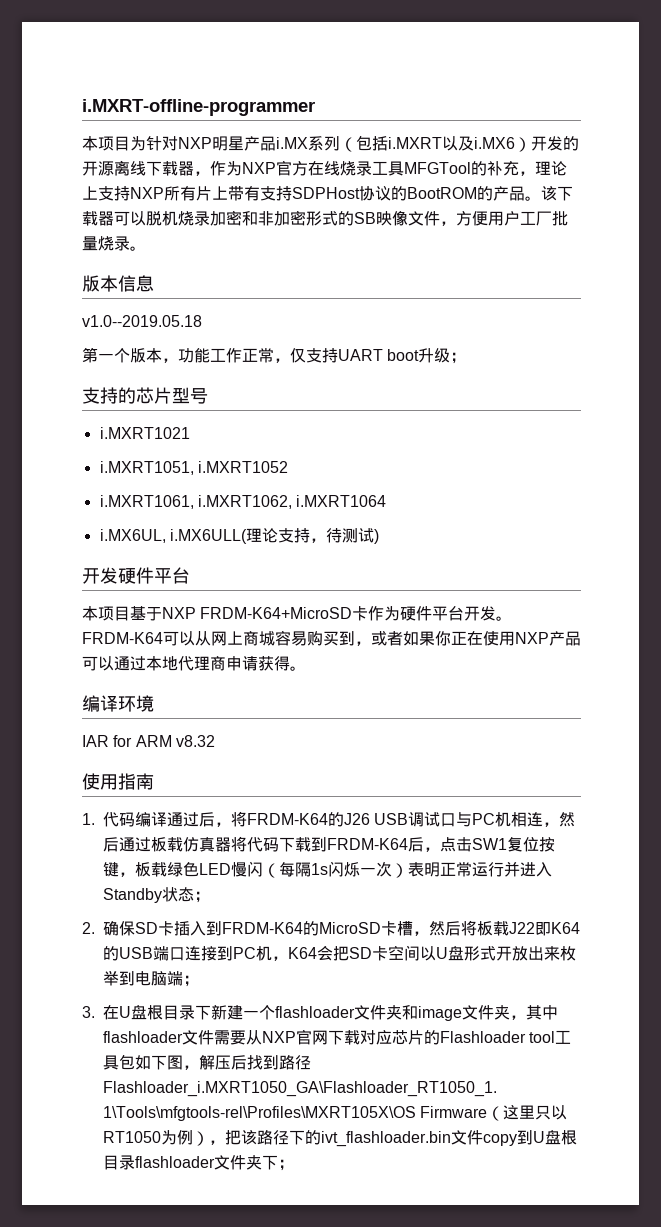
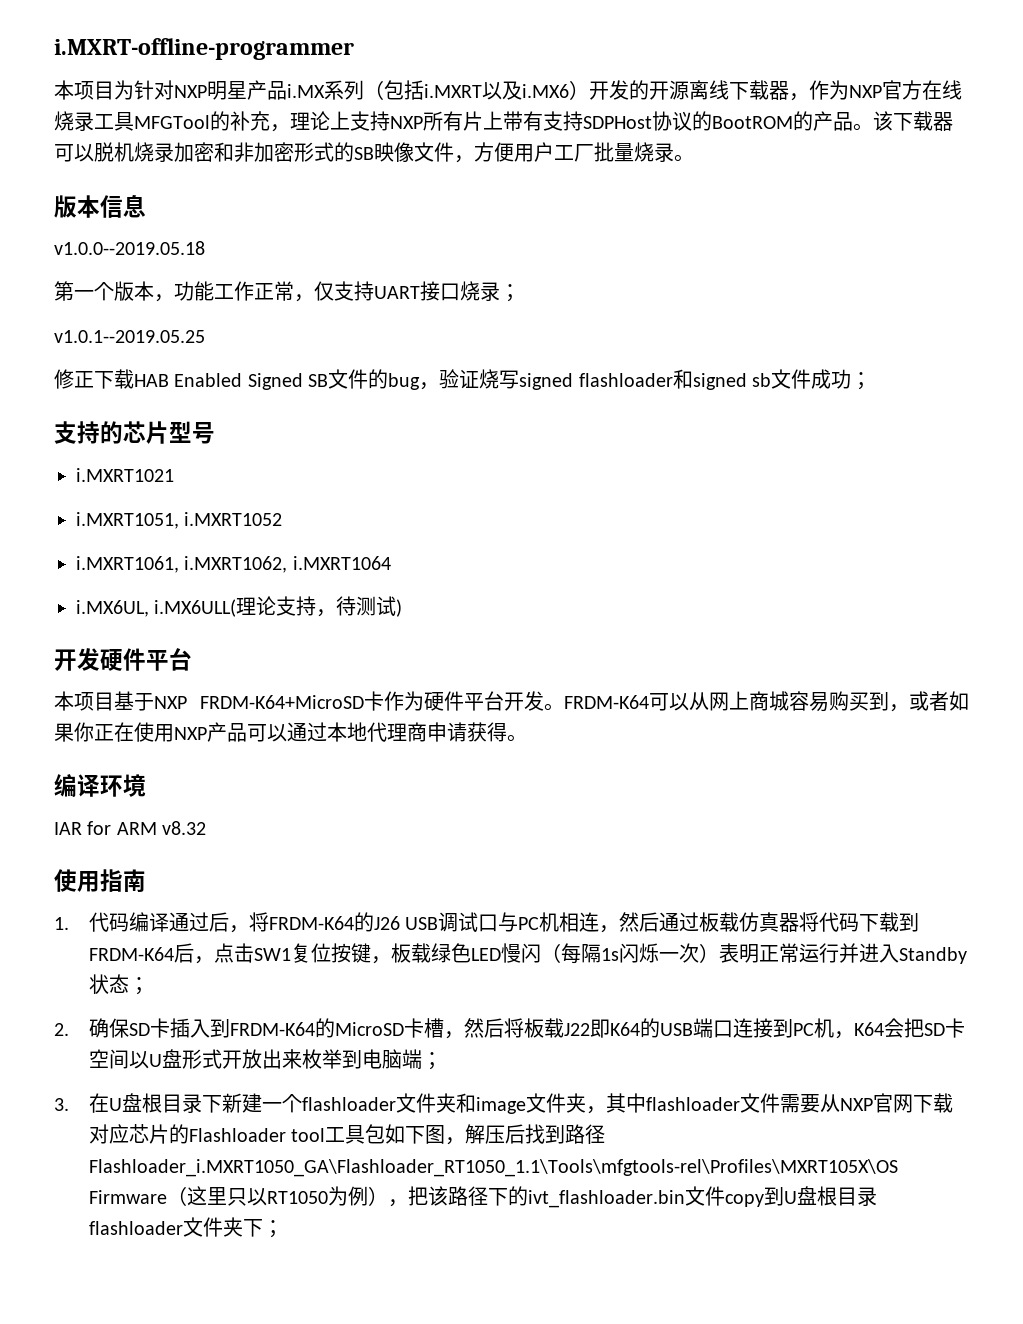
- v1.0--2019.05.18
+ v1.0.0--2019.05.18
- 第一个版本，功能工作正常，仅支持UART boot升级；
+ 第一个版本，功能工作正常，仅支持UART接口烧录；
+ v1.0.1--2019.05.25
+ 修正下载HAB Enabled Signed SB文件的bug，验证烧写signed flashloader和signed sb文件成功；

